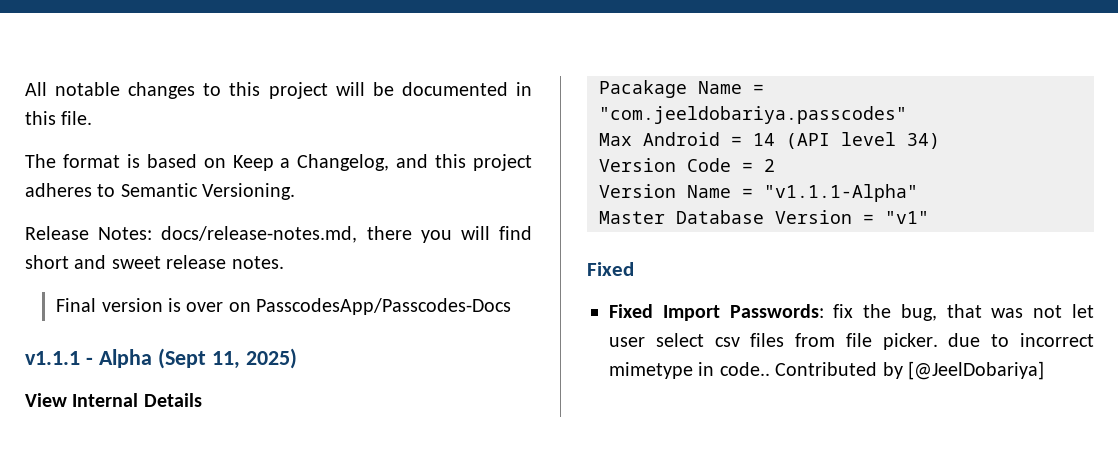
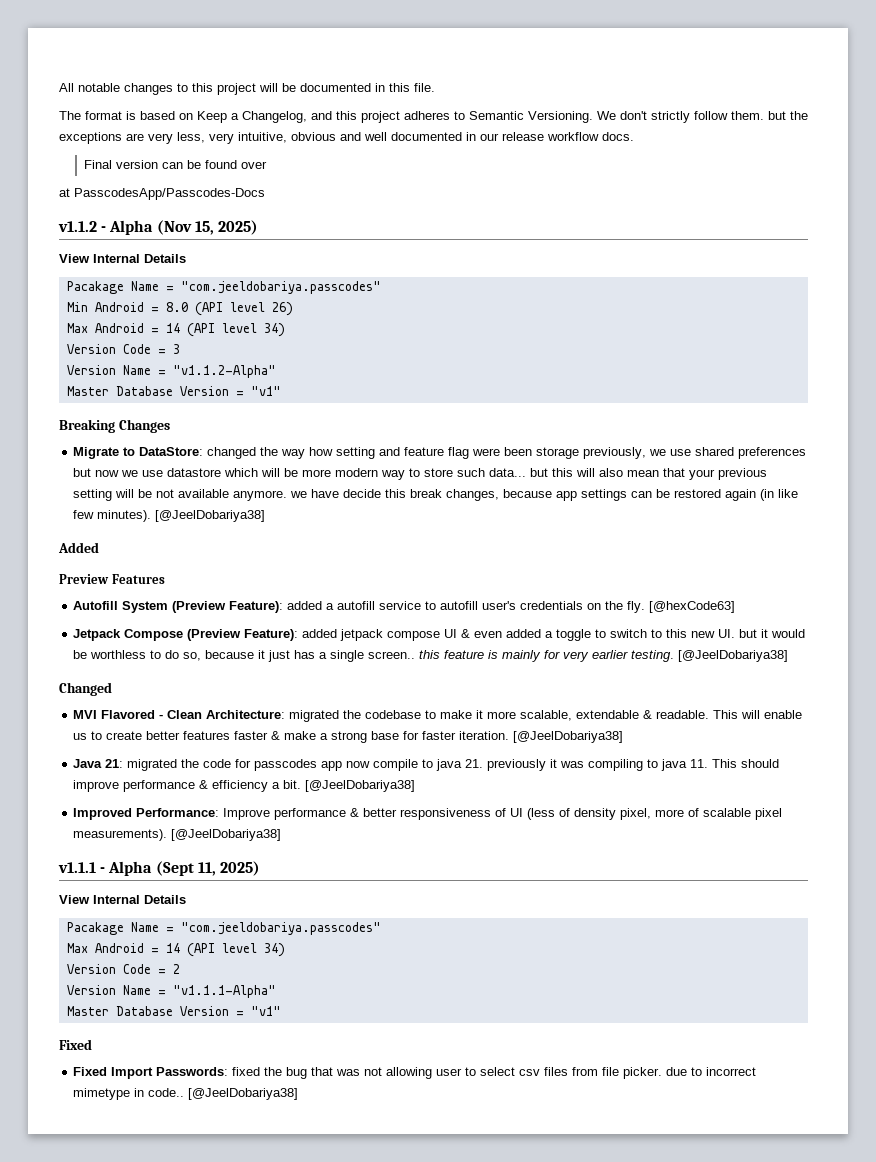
- The format is based on Keep a Changelog, and this project adheres to Semantic Versioning.
- Release Notes: docs/release-notes.md, there you will find short and sweet release notes.
- Final version is over on PasscodesApp/Passcodes-Docs
+ The format is based on Keep a Changelog, and this project adheres to Semantic Versioning. We don't strictly follow them. but the exceptions are very less, very intuitive, obvious and well documented in our release workflow docs.
+ Final version can be found over
+ at PasscodesApp/Passcodes-Docs
+ v1.1.2 - Alpha (Nov 15, 2025)
+ View Internal Details
+ Pacakage Name = "com.jeeldobariya.passcodes"
+ Min Android = 8.0 (API level 26)
+ Max Android = 14 (API level 34)
+ Version Code = 3
+ Version Name = "v1.1.2-Alpha"
+ Master Database Version = "v1"
+ Breaking Changes
+ Migrate to DataStore: changed the way how setting and feature flag were been storage previously, we use shared preferences but now we use datastore which will be more modern way to store such data... but this will also mean that your previous setting will be not available anymore. we have decide this break changes, because app settings can be restored again (in like few minutes). [@JeelDobariya38]
+ Added
+ Preview Features
+ Autofill System (Preview Feature): added a autofill service to autofill user's credentials on the fly. [@hexCode63]
+ Jetpack Compose (Preview Feature): added jetpack compose UI & even added a toggle to switch to this new UI. but it would be worthless to do so, because it just has a single screen.. this feature is mainly for very earlier testing. [@JeelDobariya38]
+ Changed
+ MVI Flavored - Clean Architecture: migrated the codebase to make it more scalable, extendable & readable. This will enable us to create better features faster & make a strong base for faster iteration. [@JeelDobariya38]
+ Java 21: migrated the code for passcodes app now compile to java 21. previously it was compiling to java 11. This should improve performance & efficiency a bit. [@JeelDobariya38]
+ Improved Performance: Improve performance & better responsiveness of UI (less of density pixel, more of scalable pixel measurements). [@JeelDobariya38]
- Fixed Import Passwords: fix the bug, that was not let user select csv files from file picker. due to incorrect mimetype in code.. Contributed by [@JeelDobariya]
+ Fixed Import Passwords: fixed the bug that was not allowing user to select csv files from file picker. due to incorrect mimetype in code.. [@JeelDobariya38]

